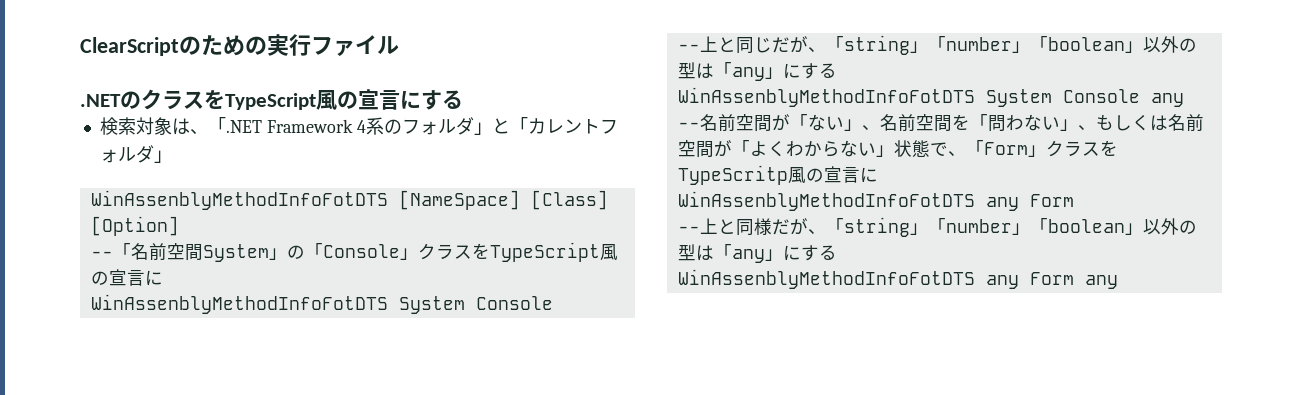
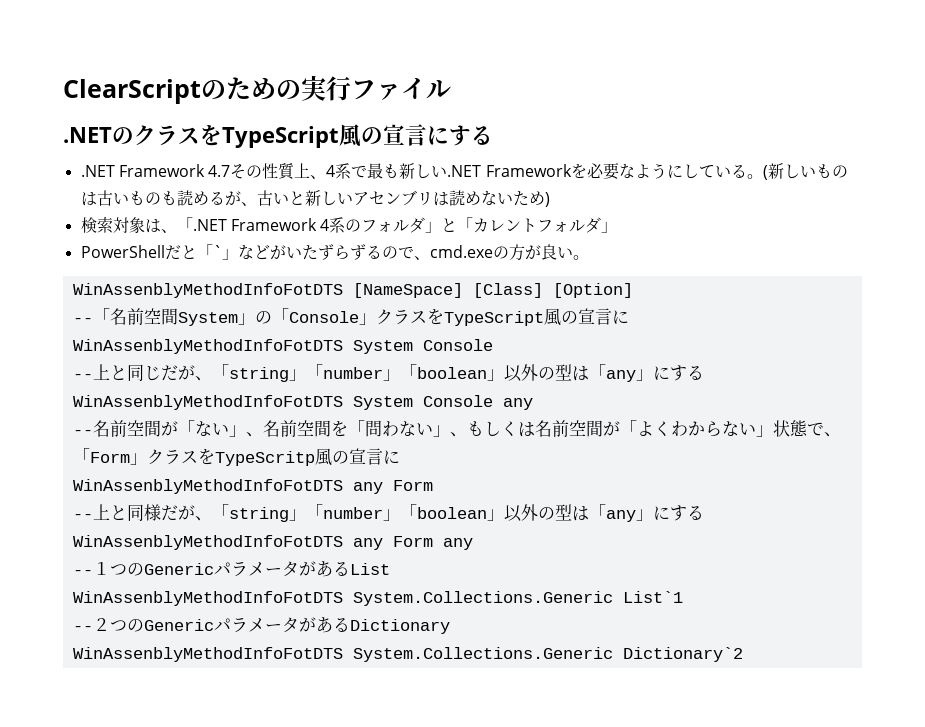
+ .NET Framework 4.7その性質上、4系で最も新しい.NET Frameworkを必要なようにしている。(新しいものは古いものも読めるが、古いと新しいアセンブリは読めないため)
+ PowerShellだと「`」などがいたずらずるので、cmd.exeの方が良い。
+ --１つのGenericパラメータがあるList
+ WinAssenblyMethodInfoFotDTS System.Collections.Generic List`1
+ --２つのGenericパラメータがあるDictionary
+ WinAssenblyMethodInfoFotDTS System.Collections.Generic Dictionary`2

